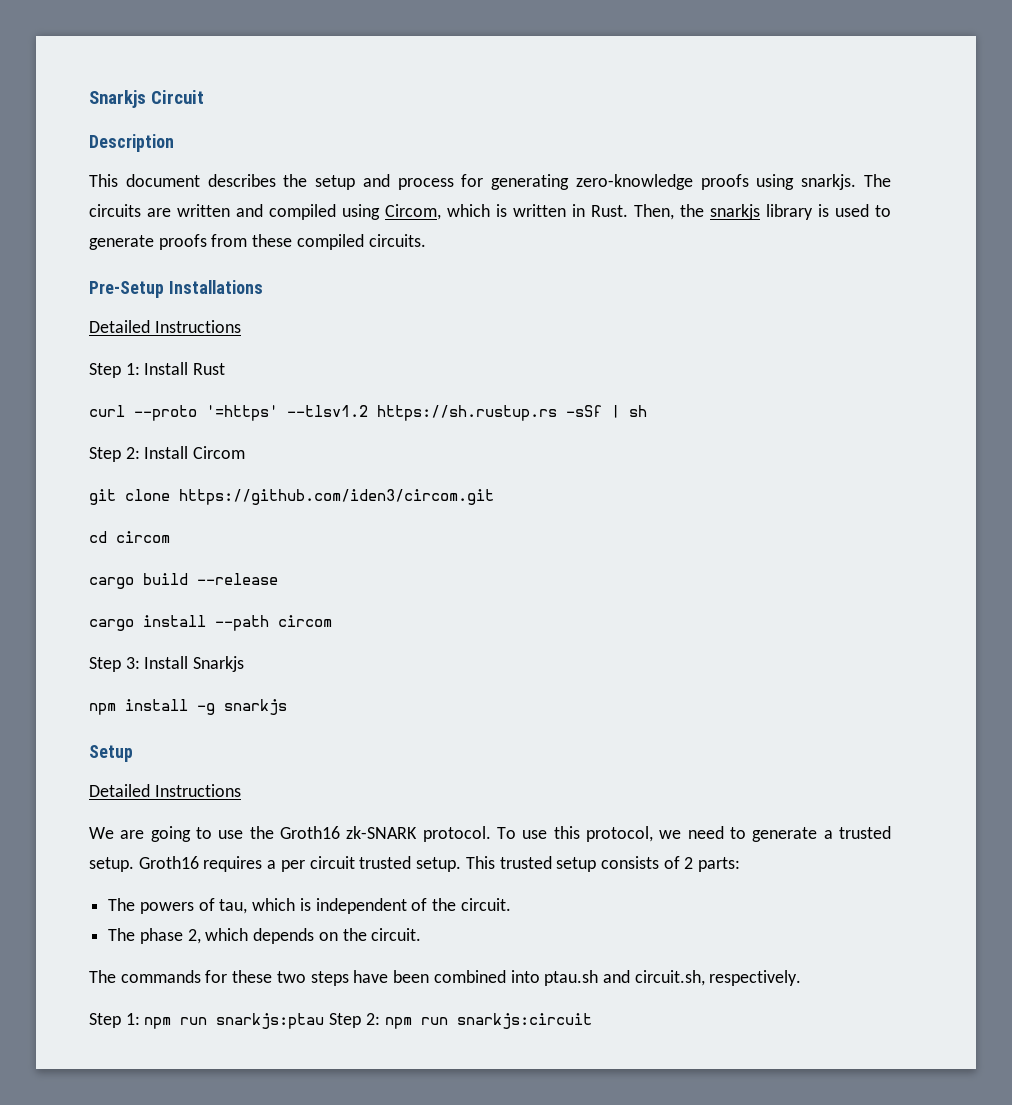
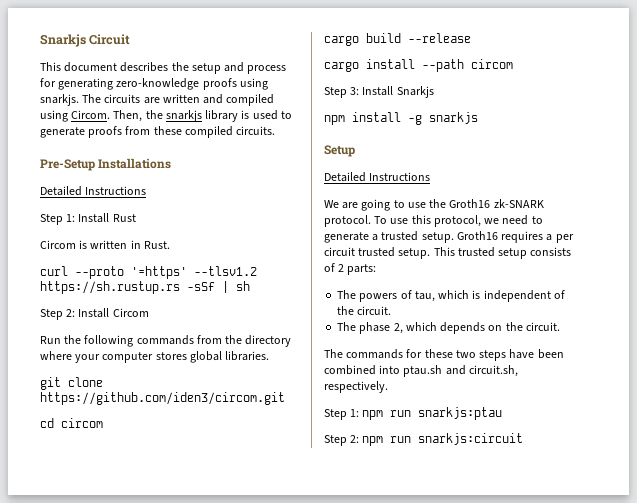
- Description
- The circuits are written and compiled using Circom, which is written in Rust.
+ The circuits are written and compiled using Circom.
+ Circom is written in Rust.
+ Run the following commands from the directory where your computer stores global libraries.
- Step 1: npm run snarkjs:ptau Step 2: npm run snarkjs:circuit
+ Step 1: npm run snarkjs:ptau
+ Step 2: npm run snarkjs:circuit

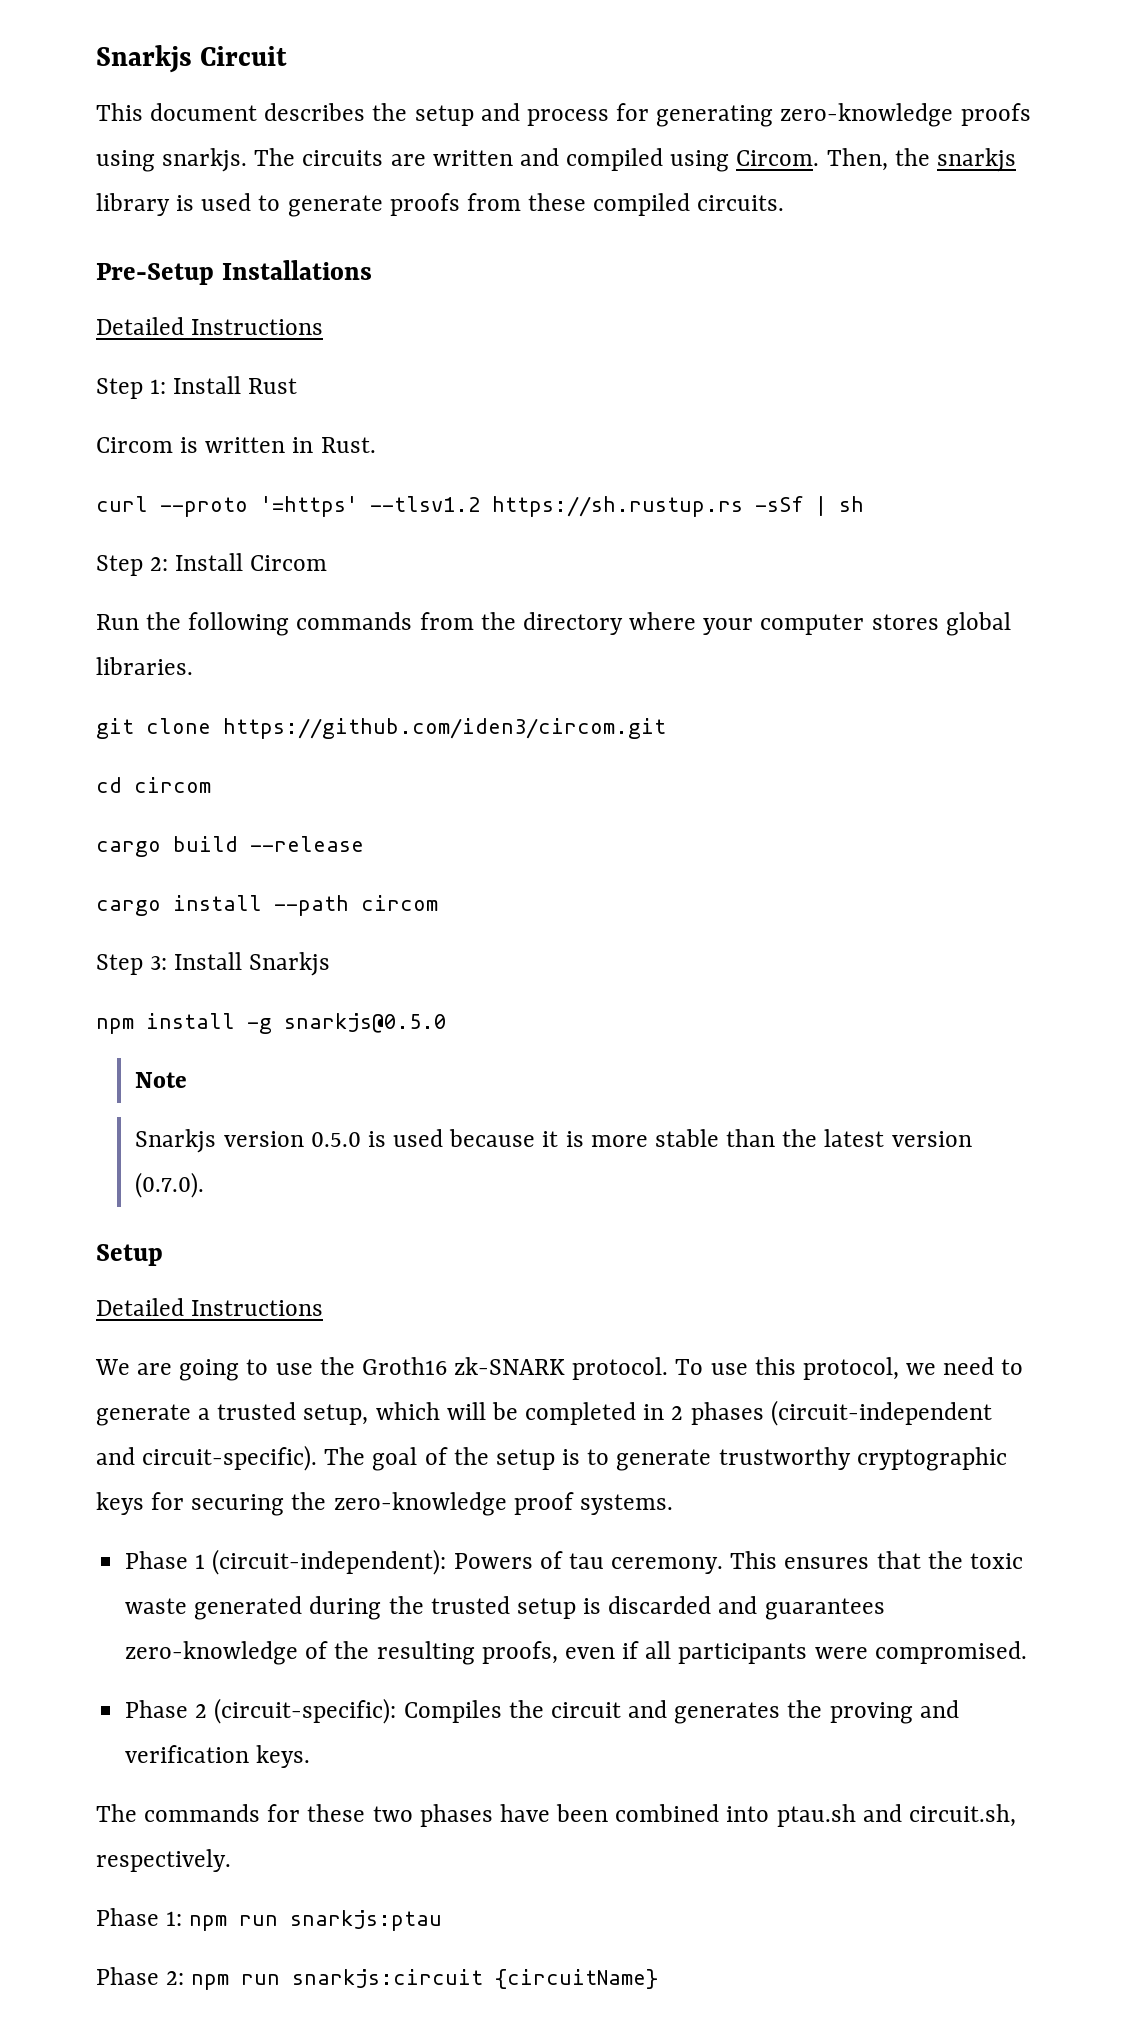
- npm install -g snarkjs
+ npm install -g snarkjs@0.5.0
+ Note
+ Snarkjs version 0.5.0 is used because it is more stable than the latest version (0.7.0).
- To use this protocol, we need to generate a trusted setup. Groth16 requires a per circuit trusted setup. This trusted setup consists of 2 parts:
- The powers of tau, which is independent of the circuit.
- The phase 2, which depends on the circuit.
+ To use this protocol, we need to generate a trusted setup, which will be completed in 2 phases (circuit-independent and circuit-specific). The goal of the setup is to generate trustworthy cryptographic keys for securing the zero-knowledge proof systems.
+ Phase 1 (circuit-independent): Powers of tau ceremony. This ensures that the toxic waste generated during the trusted setup is discarded and guarantees zero-knowledge of the resulting proofs, even if all participants were compromised.
+ Phase 2 (circuit-specific): Compiles the circuit and generates the proving and verification keys.
- The commands for these two steps have been combined into ptau.sh and circuit.sh, respectively.
+ The commands for these two phases have been combined into ptau.sh and circuit.sh, respectively.
- Step 1: npm run snarkjs:ptau
+ Phase 1: npm run snarkjs:ptau
- Step 2: npm run snarkjs:circuit
+ Phase 2: npm run snarkjs:circuit {circuitName}

